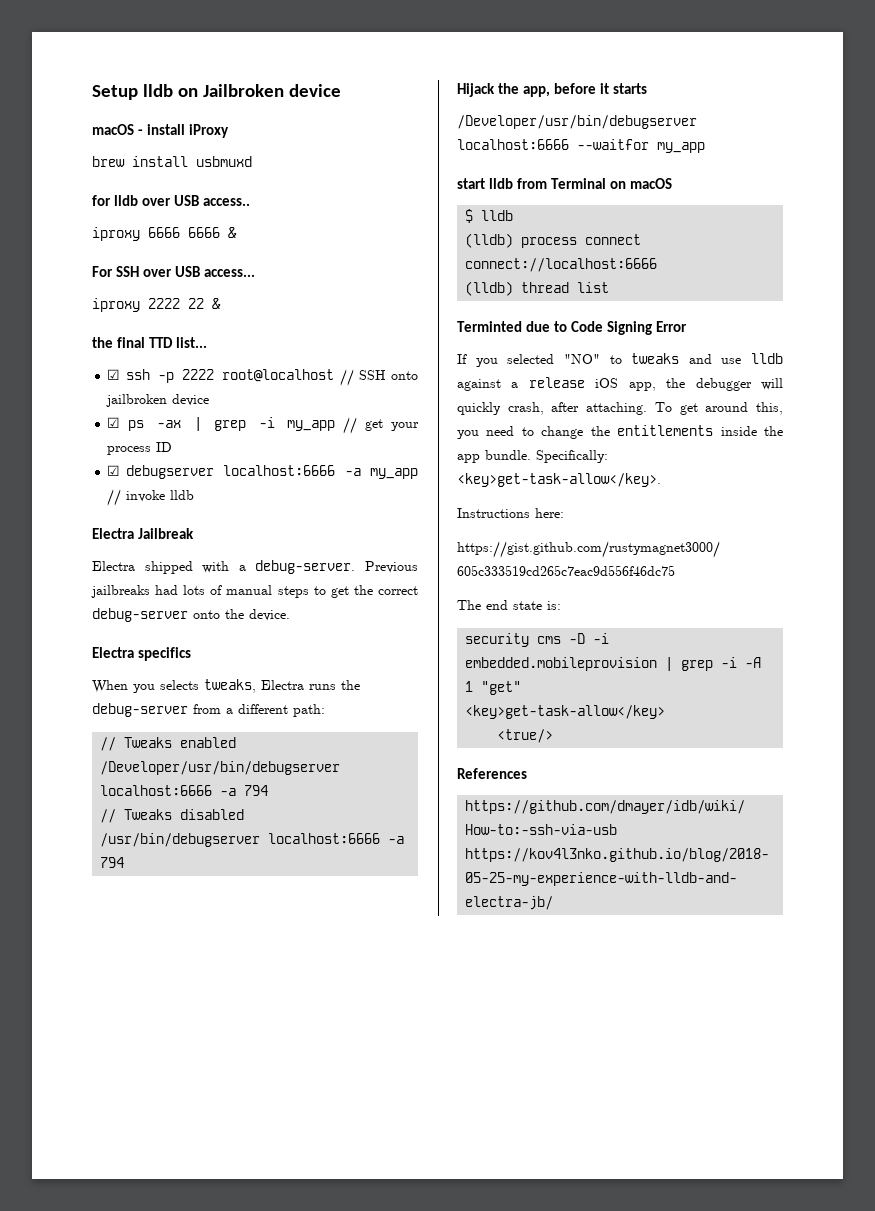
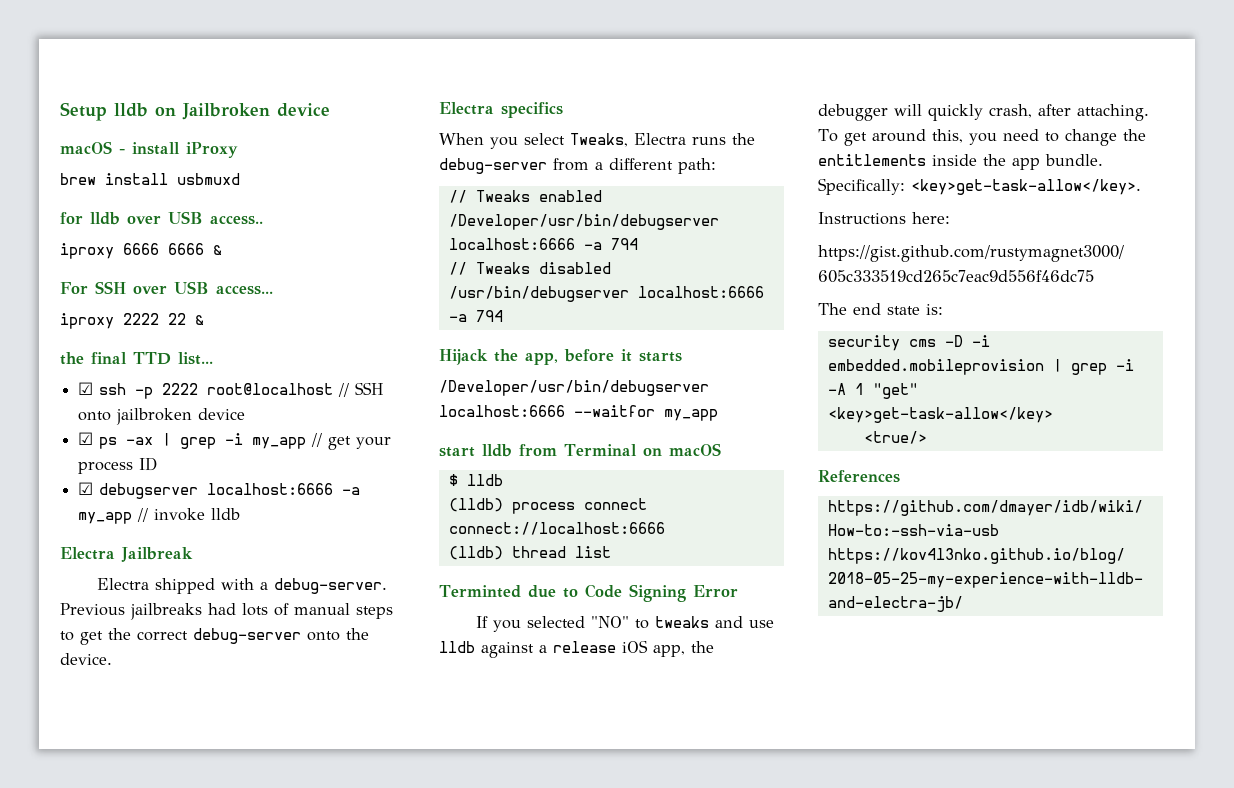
- When you selects tweaks, Electra runs the debug-server from a different path:
+ When you select Tweaks, Electra runs the debug-server from a different path:

